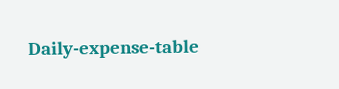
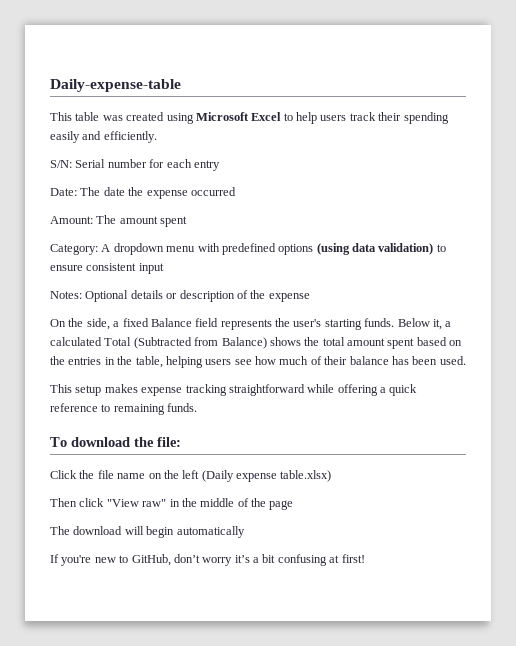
+ This table was created using Microsoft Excel to help users track their spending easily and efficiently.
+ S/N: Serial number for each entry
+ Date: The date the expense occurred
+ Amount: The amount spent
+ Category: A dropdown menu with predefined options (using data validation) to ensure consistent input
+ Notes: Optional details or description of the expense
+ On the side, a fixed Balance field represents the user's starting funds. Below it, a calculated Total (Subtracted from Balance) shows the total amount spent based on the entries in the table, helping users see how much of their balance has been used.
+ This setup makes expense tracking straightforward while offering a quick reference to remaining funds.
+ To download the file:
+ Click the file name on the left (Daily expense table.xlsx)
+ Then click "View raw" in the middle of the page
+ The download will begin automatically
+ If you're new to GitHub, don’t worry it’s a bit confusing at first!

